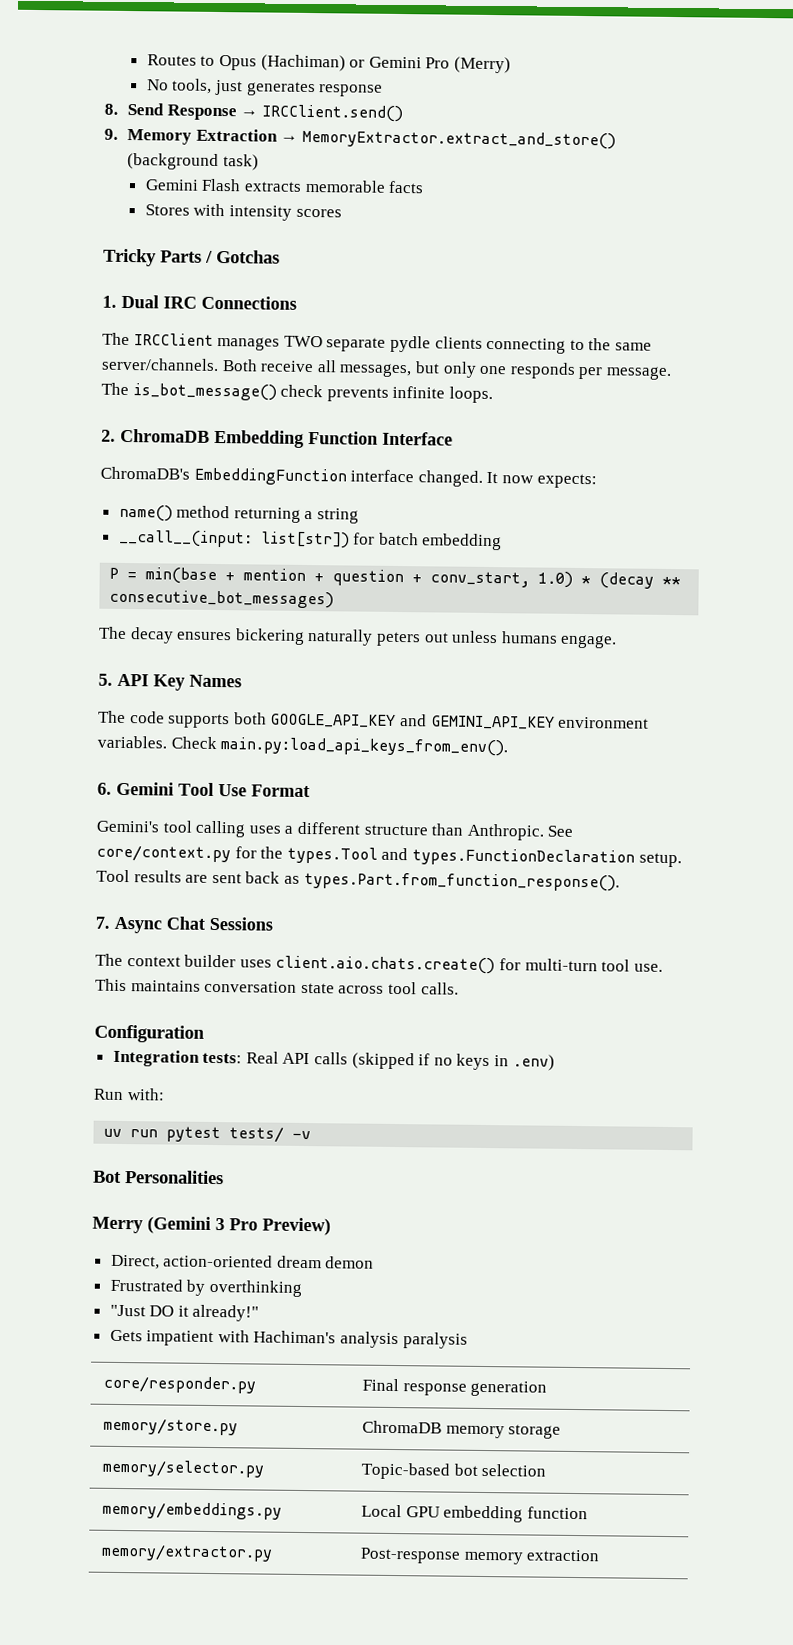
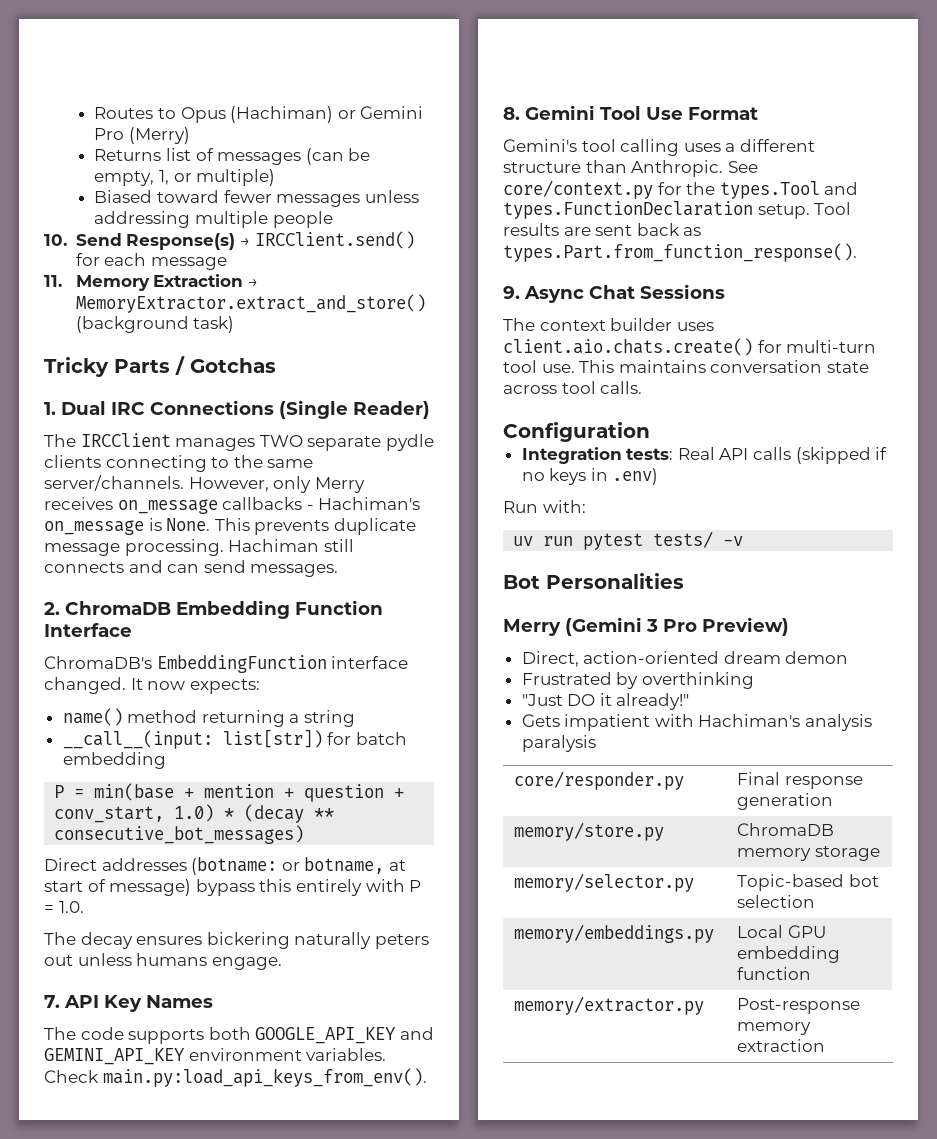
- No tools, just generates response
- 8. Send Response → IRCClient.send()
- 9. Memory Extraction → MemoryExtractor.extract_and_store() (background task)
+ Returns list of messages (can be empty, 1, or multiple)
+ Biased toward fewer messages unless addressing multiple people
+ 10. Send Response(s) → IRCClient.send() for each message
+ 11. Memory Extraction → MemoryExtractor.extract_and_store() (background task)
- Gemini Flash extracts memorable facts
- Stores with intensity scores
- 1. Dual IRC Connections
+ 1. Dual IRC Connections (Single Reader)
- Both receive all messages, but only one responds per message. The is_bot_message() check prevents infinite loops.
+ However, only Merry receives on_message callbacks - Hachiman's on_message is None. This prevents duplicate message processing. Hachiman still connects and can send messages.
+ Direct addresses (botname: or botname, at start of message) bypass this entirely with P = 1.0.
- 5. API Key Names
+ 7. API Key Names
- 6. Gemini Tool Use Format
+ 8. Gemini Tool Use Format
- 7. Async Chat Sessions
+ 9. Async Chat Sessions

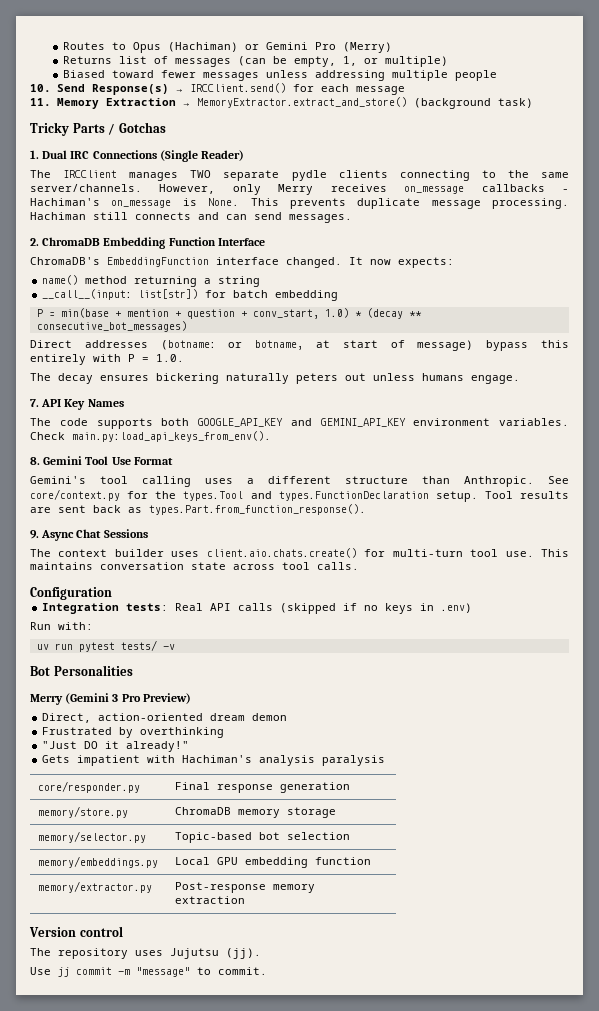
+ Version control
+ The repository uses Jujutsu (jj).
+ Use jj commit -m "message" to commit.

